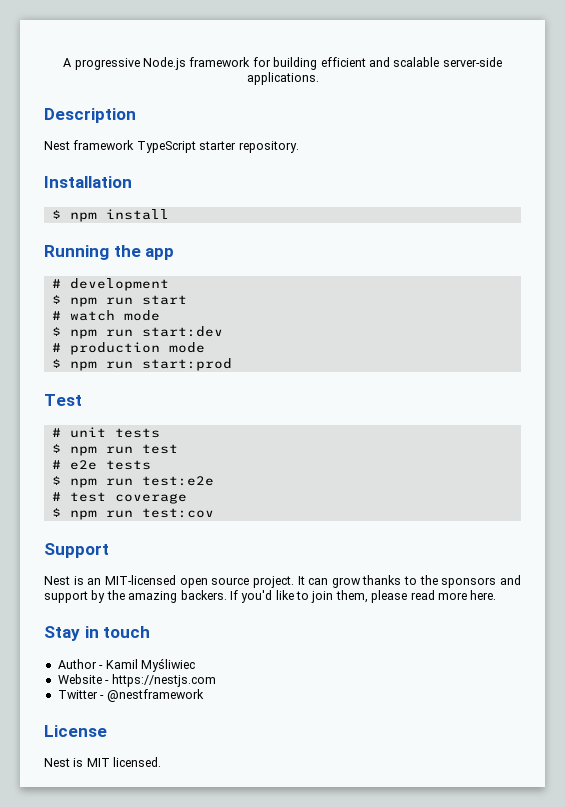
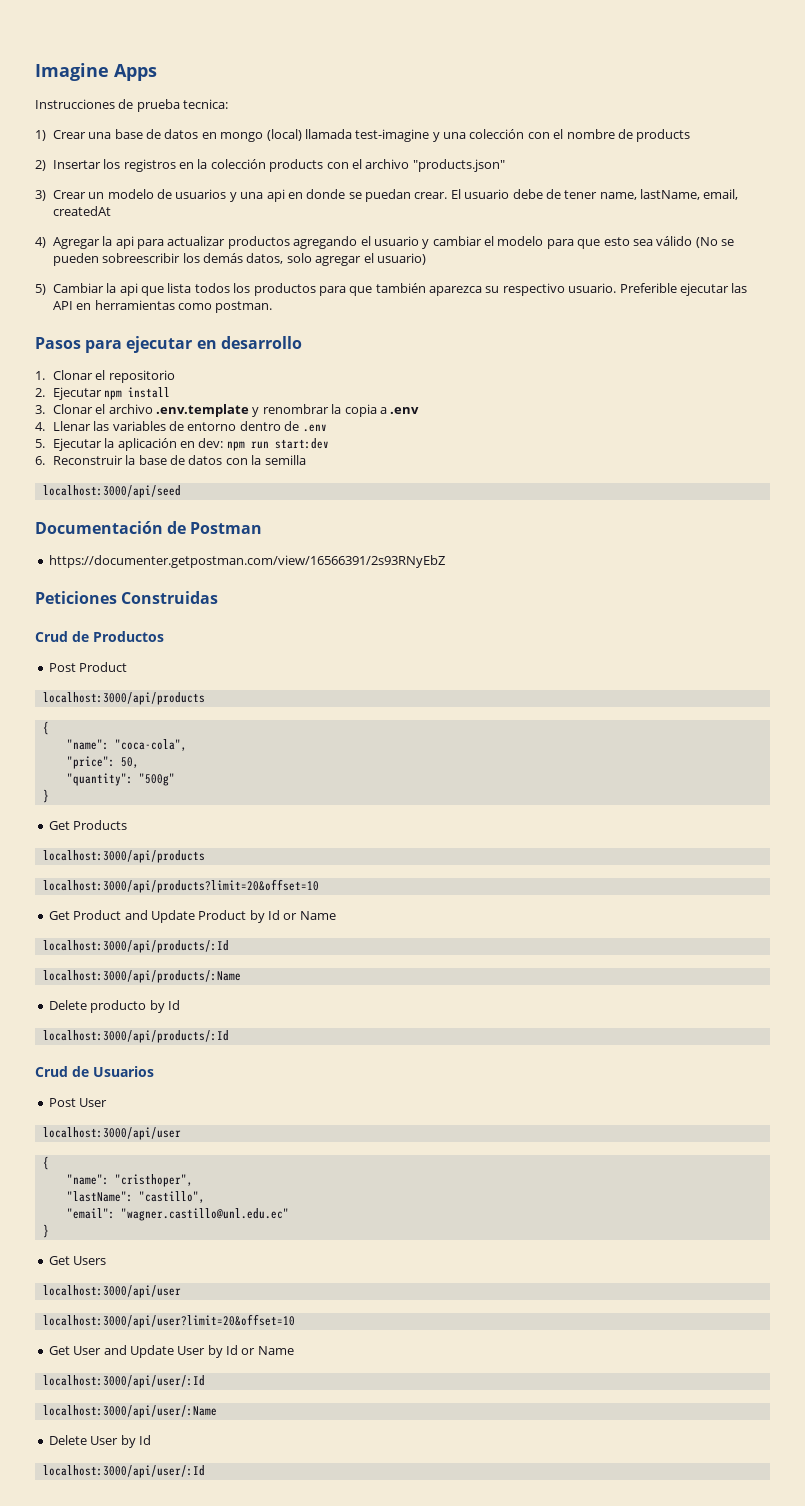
- A progressive Node.js framework for building efficient and scalable server-side applications.
- Description
- Nest framework TypeScript starter repository.
- Installation
- $ npm install
- Running the app
- # development
- $ npm run start
- # watch mode
- $ npm run start:dev
- # production mode
- $ npm run start:prod
- Test
- # unit tests
- $ npm run test
- # e2e tests
- $ npm run test:e2e
- # test coverage
- $ npm run test:cov
- Support
- Nest is an MIT-licensed open source project. It can grow thanks to the sponsors and support by the amazing backers. If you'd like to join them, please read more here.
- Stay in touch
- Author - Kamil Myśliwiec
- Website - https://nestjs.com
- Twitter - @nestframework
- License
- Nest is MIT licensed.
+ Imagine Apps
+ Instrucciones de prueba tecnica:
+ 1) Crear una base de datos en mongo (local) llamada test-imagine y una colección con el nombre de products
+ 2) Insertar los registros en la colección products con el archivo "products.json"
+ 3) Crear un modelo de usuarios y una api en donde se puedan crear. El usuario debe de tener name, lastName, email, createdAt
+ 4) Agregar la api para actualizar productos agregando el usuario y cambiar el modelo para que esto sea válido (No se pueden sobreescribir los demás datos, solo agregar el usuario)
+ 5) Cambiar la api que lista todos los productos para que también aparezca su respectivo usuario. Preferible ejecutar las API en herramientas como postman.
+ Pasos para ejecutar en desarrollo
+ 1. Clonar el repositorio
+ 2. Ejecutar npm install
+ 3. Clonar el archivo .env.template y renombrar la copia a .env
+ 4. Llenar las variables de entorno dentro de .env
+ 5. Ejecutar la aplicación en dev: npm run start:dev
+ 6. Reconstruir la base de datos con la semilla
+ localhost:3000/api/seed
+ Documentación de Postman
+ https://documenter.getpostman.com/view/16566391/2s93RNyEbZ
+ Peticiones Construidas
+ Crud de Productos
+ Post Product
+ localhost:3000/api/products
+ {
+ "name": "coca-cola",
+ "price": 50,
+ "quantity": "500g"
+ }
+ Get Products
+ localhost:3000/api/products
+ localhost:3000/api/products?limit=20&offset=10
+ Get Product and Update Product by Id or Name
+ localhost:3000/api/products/:Id
+ localhost:3000/api/products/:Name
+ Delete producto by Id
+ localhost:3000/api/products/:Id
+ Crud de Usuarios
+ Post User
+ localhost:3000/api/user
+ {
+ "name": "cristhoper",
+ "lastName": "castillo",
+ "email": "wagner.castillo@unl.edu.ec"
+ }
+ Get Users
+ localhost:3000/api/user
+ localhost:3000/api/user?limit=20&offset=10
+ Get User and Update User by Id or Name
+ localhost:3000/api/user/:Id
+ localhost:3000/api/user/:Name
+ Delete User by Id
+ localhost:3000/api/user/:Id

